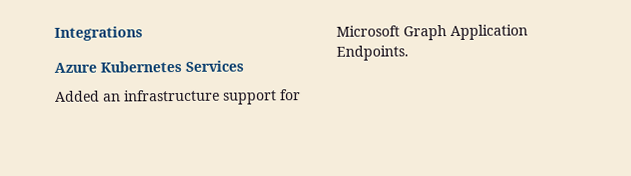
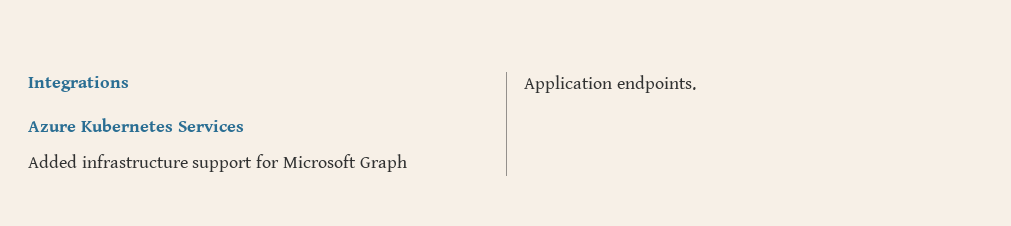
- Added an infrastructure support for Microsoft Graph Application Endpoints.
+ Added infrastructure support for Microsoft Graph Application endpoints.

